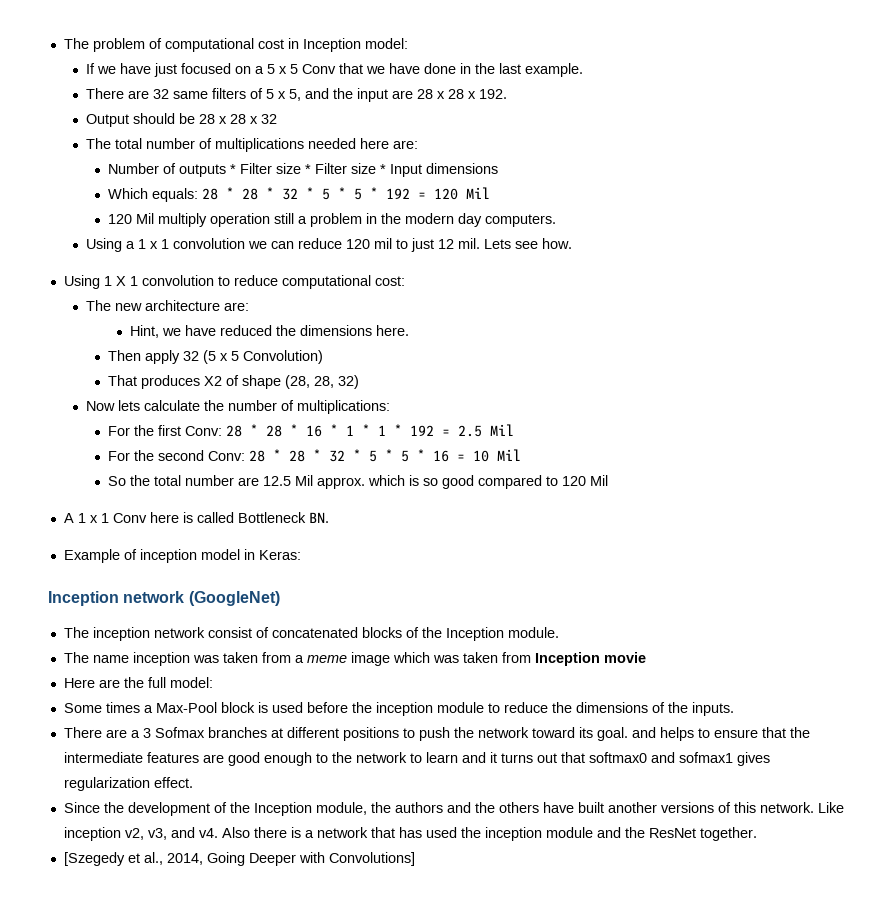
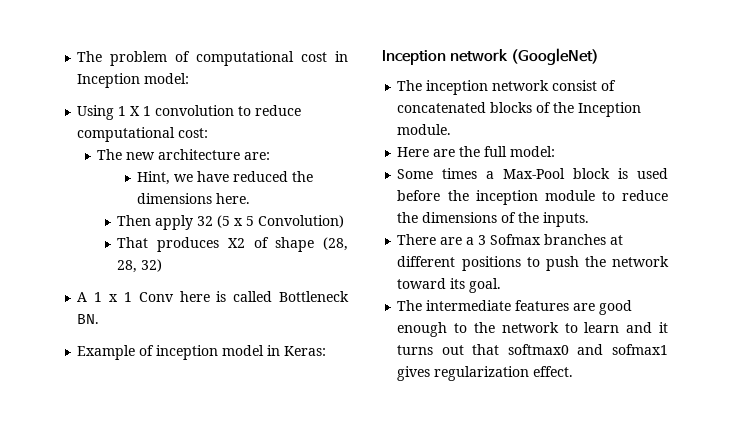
- If we have just focused on a 5 x 5 Conv that we have done in the last example.
- There are 32 same filters of 5 x 5, and the input are 28 x 28 x 192.
- Output should be 28 x 28 x 32
- The total number of multiplications needed here are:
- Number of outputs * Filter size * Filter size * Input dimensions
- Which equals: 28 * 28 * 32 * 5 * 5 * 192 = 120 Mil
- 120 Mil multiply operation still a problem in the modern day computers.
- Using a 1 x 1 convolution we can reduce 120 mil to just 12 mil. Lets see how.
- Now lets calculate the number of multiplications:
- For the first Conv: 28 * 28 * 16 * 1 * 1 * 192 = 2.5 Mil
- For the second Conv: 28 * 28 * 32 * 5 * 5 * 16 = 10 Mil
- So the total number are 12.5 Mil approx. which is so good compared to 120 Mil
- The name inception was taken from a meme image which was taken from Inception movie
- There are a 3 Sofmax branches at different positions to push the network toward its goal. and helps to ensure that the intermediate features are good enough to the network to learn and it turns out that softmax0 and sofmax1 gives regularization effect.
+ There are a 3 Sofmax branches at different positions to push the network toward its goal.
+ The intermediate features are good enough to the network to learn and it turns out that softmax0 and sofmax1 gives regularization effect.
- Since the development of the Inception module, the authors and the others have built another versions of this network. Like inception v2, v3, and v4. Also there is a network that has used the inception module and the ResNet together.
- [Szegedy et al., 2014, Going Deeper with Convolutions]

